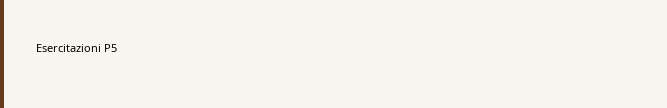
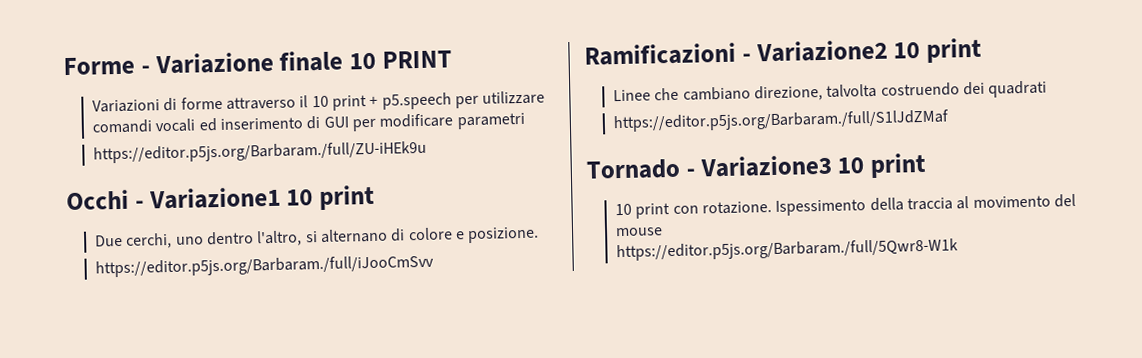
- Esercitazioni P5
+ Forme - Variazione finale 10 PRINT
+ Variazioni di forme attraverso il 10 print + p5.speech per utilizzare comandi vocali ed inserimento di GUI per modificare parametri
+ https://editor.p5js.org/Barbaram./full/ZU-iHEk9u
+ Occhi - Variazione1 10 print
+ Due cerchi, uno dentro l'altro, si alternano di colore e posizione.
+ https://editor.p5js.org/Barbaram./full/iJooCmSvv
+ Ramificazioni - Variazione2 10 print
+ Linee che cambiano direzione, talvolta costruendo dei quadrati
+ https://editor.p5js.org/Barbaram./full/S1lJdZMaf
+ Tornado - Variazione3 10 print
+ 10 print con rotazione. Ispessimento della traccia al movimento del mouse
+ https://editor.p5js.org/Barbaram./full/5Qwr8-W1k

